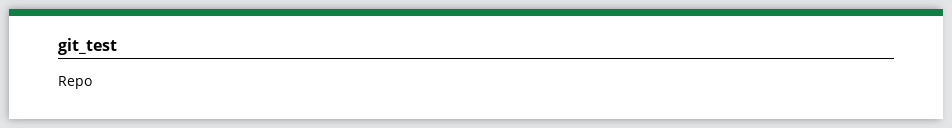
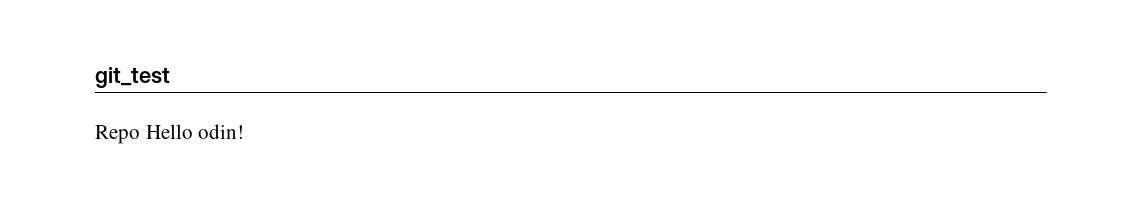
- Repo
+ Repo Hello odin!

